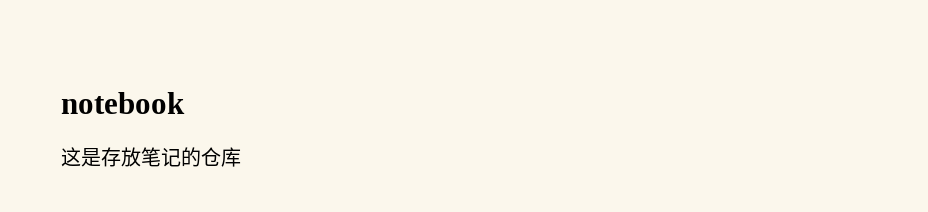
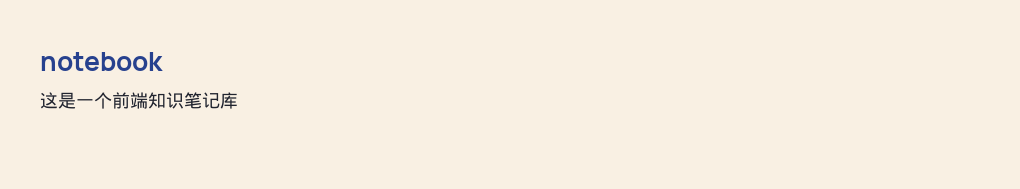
- 这是存放笔记的仓库
+ 这是一个前端知识笔记库

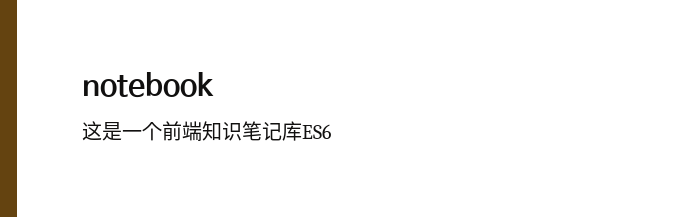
- 这是一个前端知识笔记库
+ 这是一个前端知识笔记库ES6

